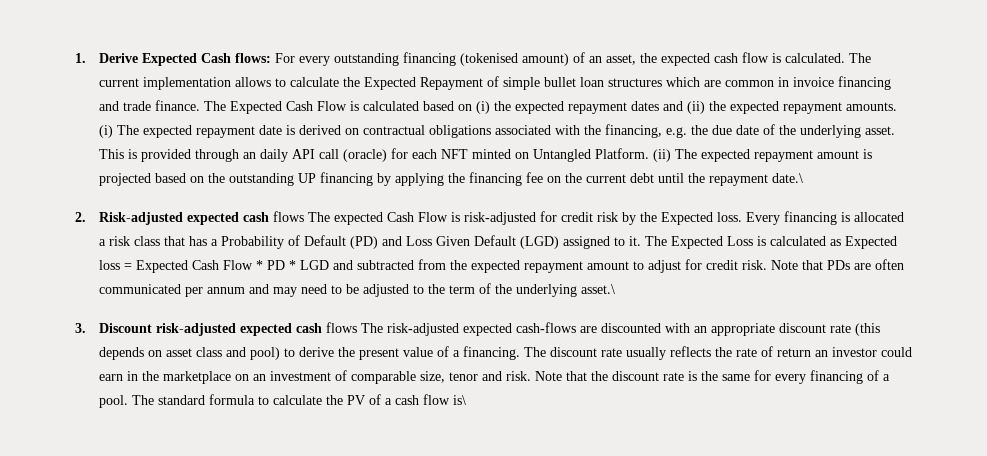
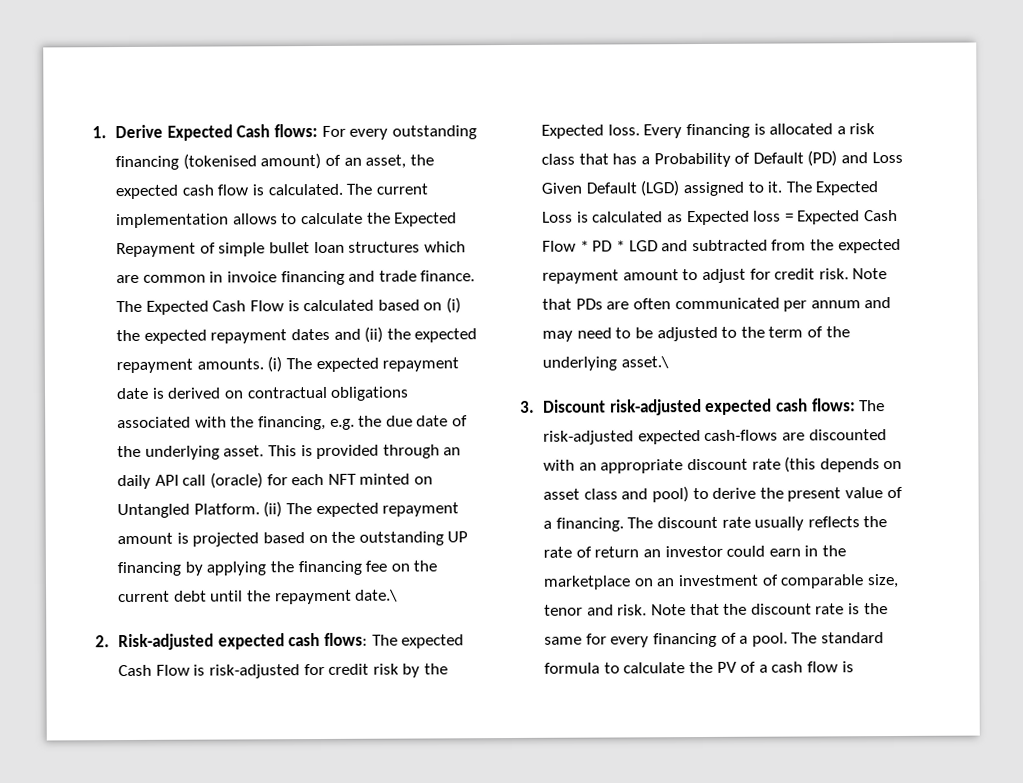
- 2. Risk-adjusted expected cash flows The expected Cash Flow is risk-adjusted for credit risk by the Expected loss.
+ 2. Risk-adjusted expected cash flows: The expected Cash Flow is risk-adjusted for credit risk by the Expected loss.
- 3. Discount risk-adjusted expected cash flows The risk-adjusted expected cash-flows are discounted with an appropriate discount rate (this depends on asset class and pool) to derive the present value of a financing.
+ 3. Discount risk-adjusted expected cash flows: The risk-adjusted expected cash-flows are discounted with an appropriate discount rate (this depends on asset class and pool) to derive the present value of a financing.
- The standard formula to calculate the PV of a cash flow is\
+ The standard formula to calculate the PV of a cash flow is

